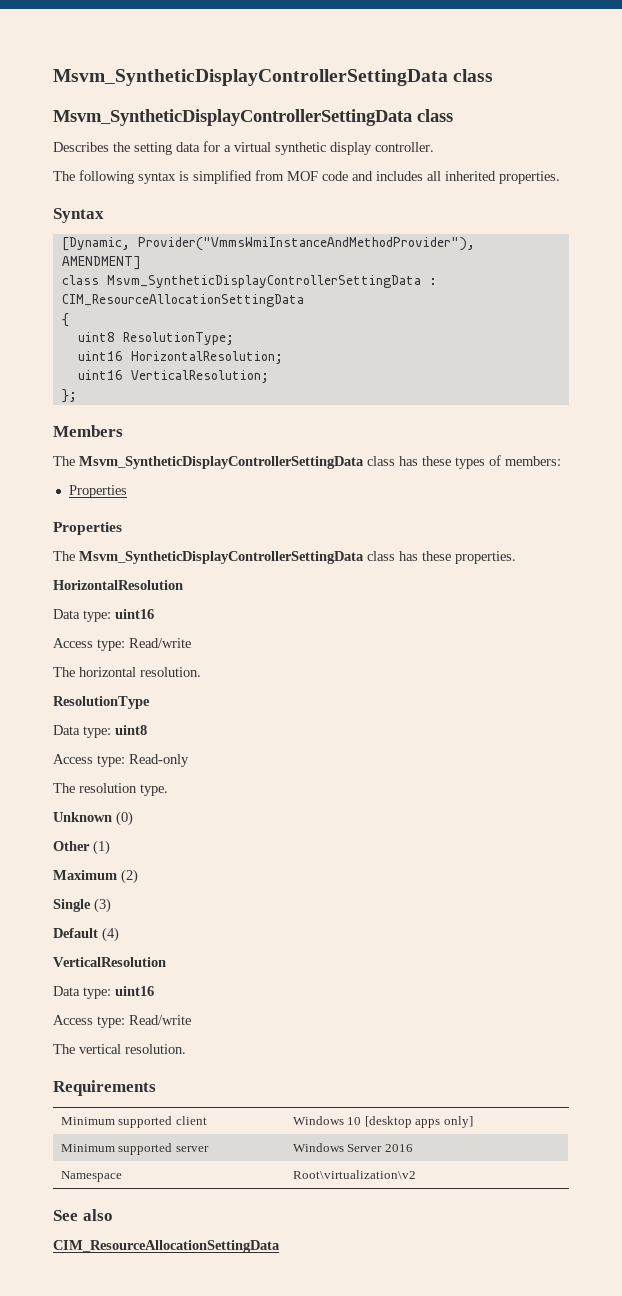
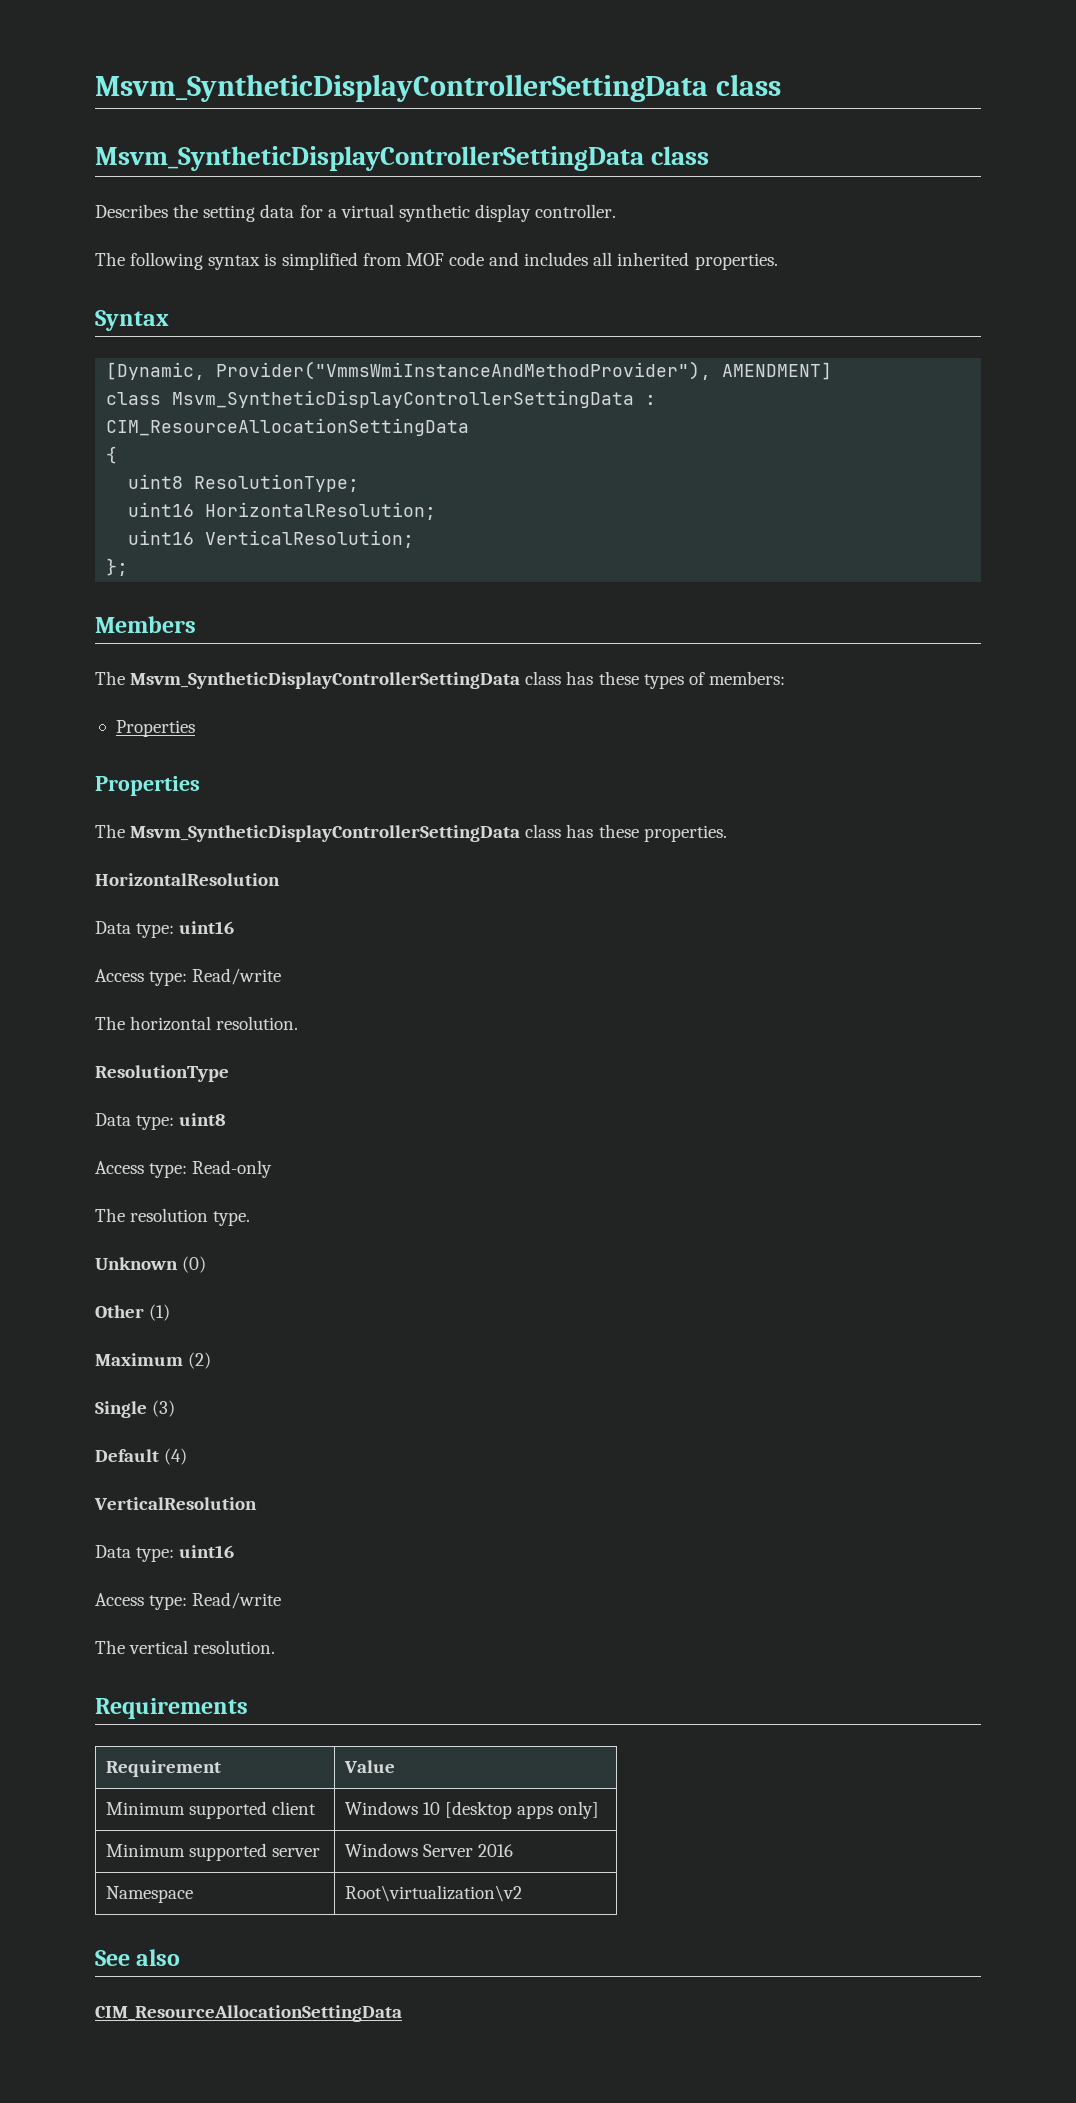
+ Requirement | Value

